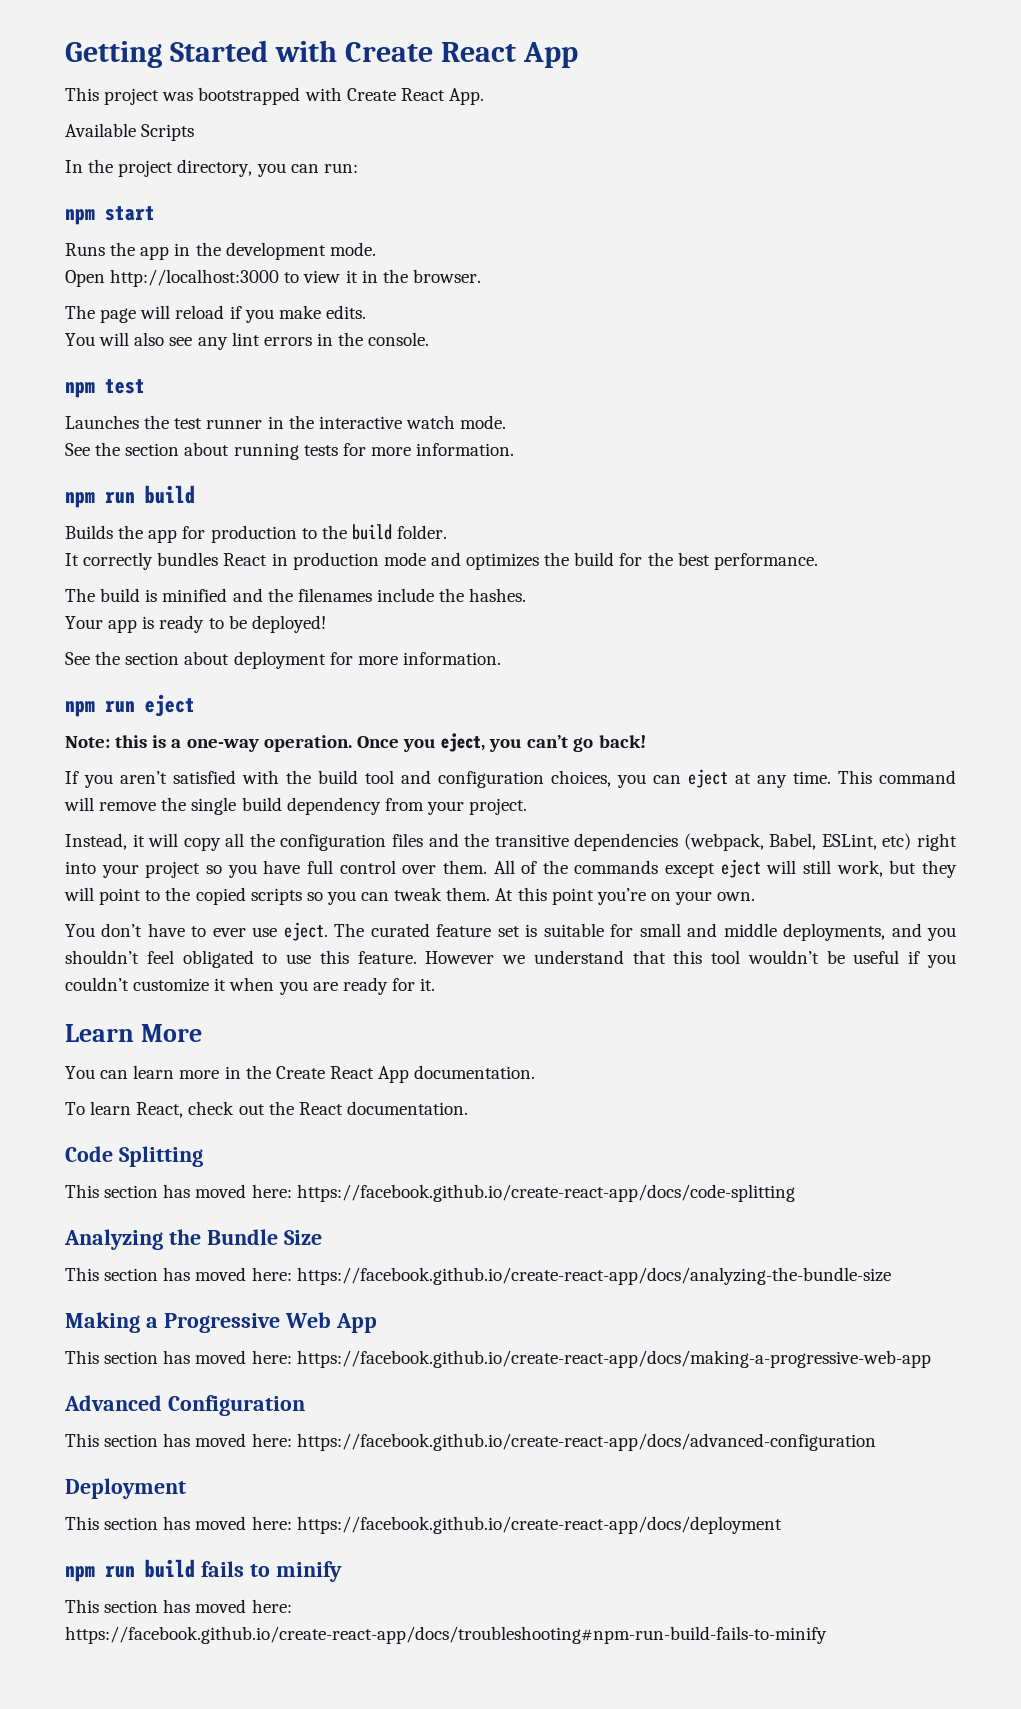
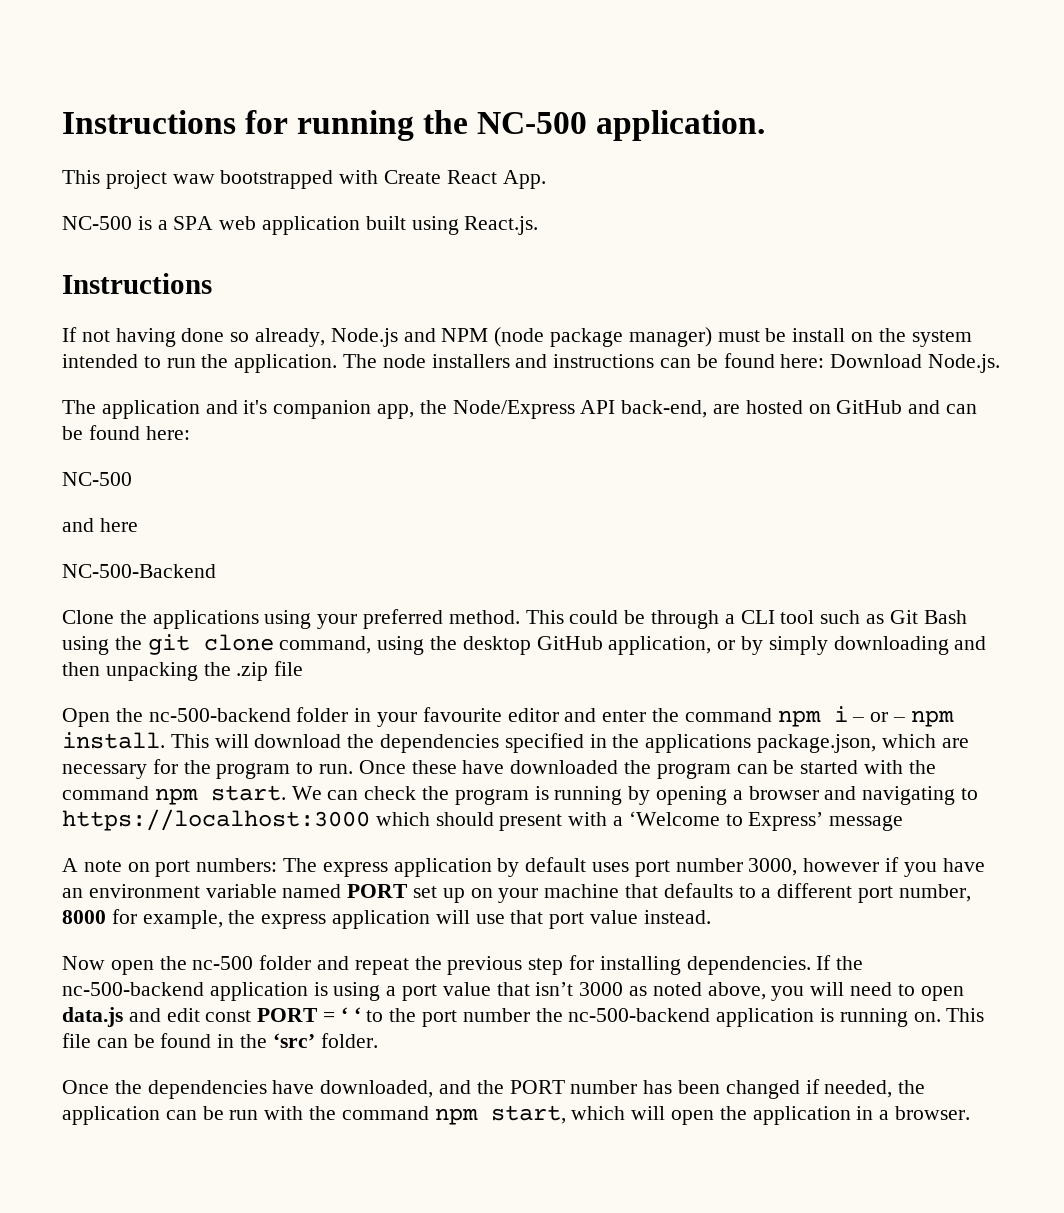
- Getting Started with Create React App
+ Instructions for running the NC-500 application.
- This project was bootstrapped with Create React App.
+ This project waw bootstrapped with Create React App.
- Available Scripts
- In the project directory, you can run:
- npm start
- Runs the app in the development mode.
- Open http://localhost:3000 to view it in the browser.
- The page will reload if you make edits.
- You will also see any lint errors in the console.
- npm test
- Launches the test runner in the interactive watch mode.
- See the section about running tests for more information.
- npm run build
- Builds the app for production to the build folder.
- It correctly bundles React in production mode and optimizes the build for the best performance.
- The build is minified and the filenames include the hashes.
- Your app is ready to be deployed!
- See the section about deployment for more information.
- npm run eject
- Note: this is a one-way operation. Once you eject, you can’t go back!
- If you aren’t satisfied with the build tool and configuration choices, you can eject at any time. This command will remove the single build dependency from your project.
- Instead, it will copy all the configuration files and the transitive dependencies (webpack, Babel, ESLint, etc) right into your project so you have full control over them. All of the commands except eject will still work, but they will point to the copied scripts so you can tweak them. At this point you’re on your own.
- You don’t have to ever use eject. The curated feature set is suitable for small and middle deployments, and you shouldn’t feel obligated to use this feature. However we understand that this tool wouldn’t be useful if you couldn’t customize it when you are ready for it.
- Learn More
- You can learn more in the Create React App documentation.
- To learn React, check out the React documentation.
- Code Splitting
- This section has moved here: https://facebook.github.io/create-react-app/docs/code-splitting
- Analyzing the Bundle Size
- This section has moved here: https://facebook.github.io/create-react-app/docs/analyzing-the-bundle-size
- Making a Progressive Web App
- This section has moved here: https://facebook.github.io/create-react-app/docs/making-a-progressive-web-app
- Advanced Configuration
- This section has moved here: https://facebook.github.io/create-react-app/docs/advanced-configuration
- Deployment
- This section has moved here: https://facebook.github.io/create-react-app/docs/deployment
- npm run build fails to minify
- This section has moved here: https://facebook.github.io/create-react-app/docs/troubleshooting#npm-run-build-fails-to-minify
+ NC-500 is a SPA web application built using React.js.
+ Instructions
+ If not having done so already, Node.js and NPM (node package manager) must be install on the system intended to run the application. The node installers and instructions can be found here: Download Node.js.
+ The application and it's companion app, the Node/Express API back-end, are hosted on GitHub and can be found here:
+ NC-500
+ and here
+ NC-500-Backend
+ Clone the applications using your preferred method. This could be through a CLI tool such as Git Bash using the git clone command, using the desktop GitHub application, or by simply downloading and then unpacking the .zip file
+ Open the nc-500-backend folder in your favourite editor and enter the command npm i – or – npm install. This will download the dependencies specified in the applications package.json, which are necessary for the program to run. Once these have downloaded the program can be started with the command npm start. We can check the program is running by opening a browser and navigating to https://localhost:3000 which should present with a ‘Welcome to Express’ message
+ A note on port numbers: The express application by default uses port number 3000, however if you have an environment variable named PORT set up on your machine that defaults to a different port number, 8000 for example, the express application will use that port value instead.
+ Now open the nc-500 folder and repeat the previous step for installing dependencies. If the nc-500-backend application is using a port value that isn’t 3000 as noted above, you will need to open data.js and edit const PORT = ‘ ‘ to the port number the nc-500-backend application is running on. This file can be found in the ‘src’ folder.
+ Once the dependencies have downloaded, and the PORT number has been changed if needed, the application can be run with the command npm start, which will open the application in a browser.

